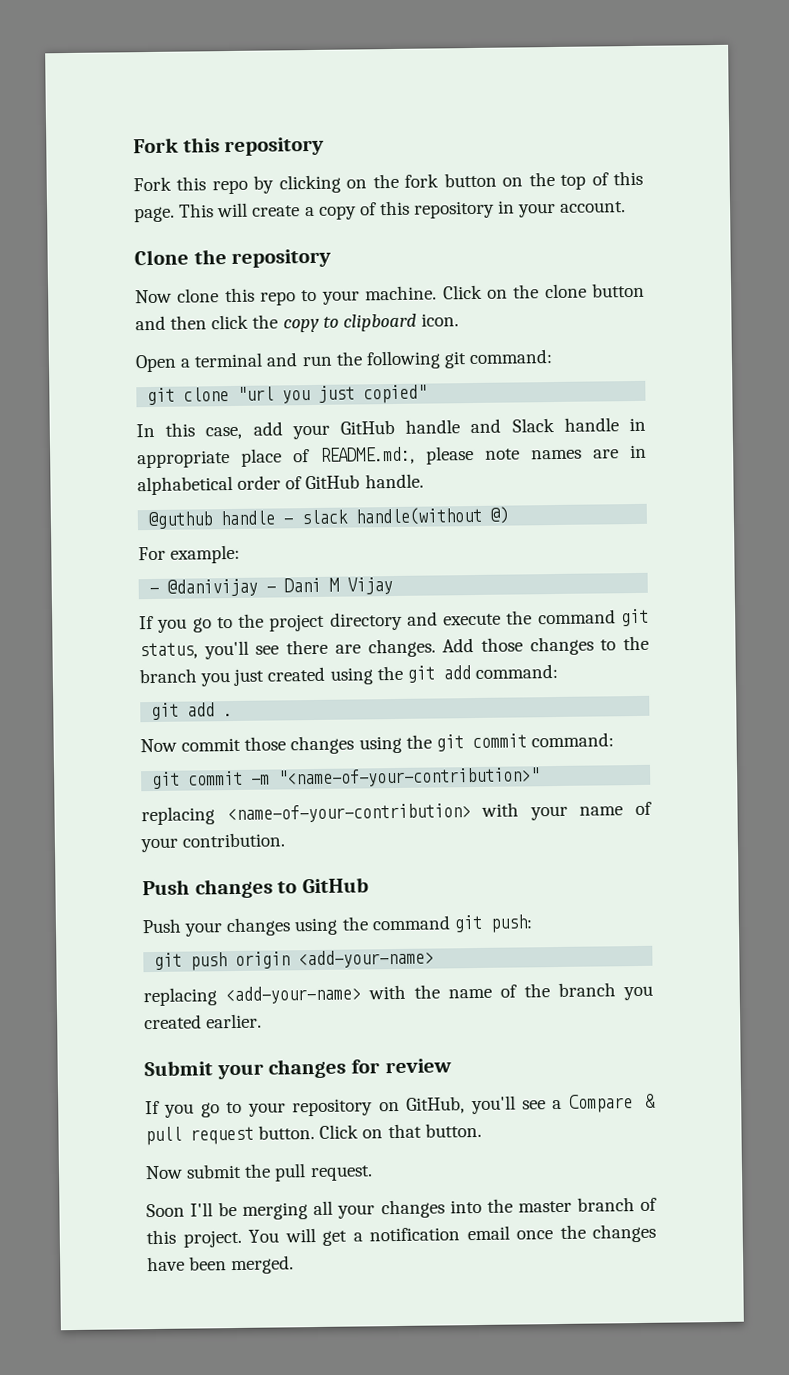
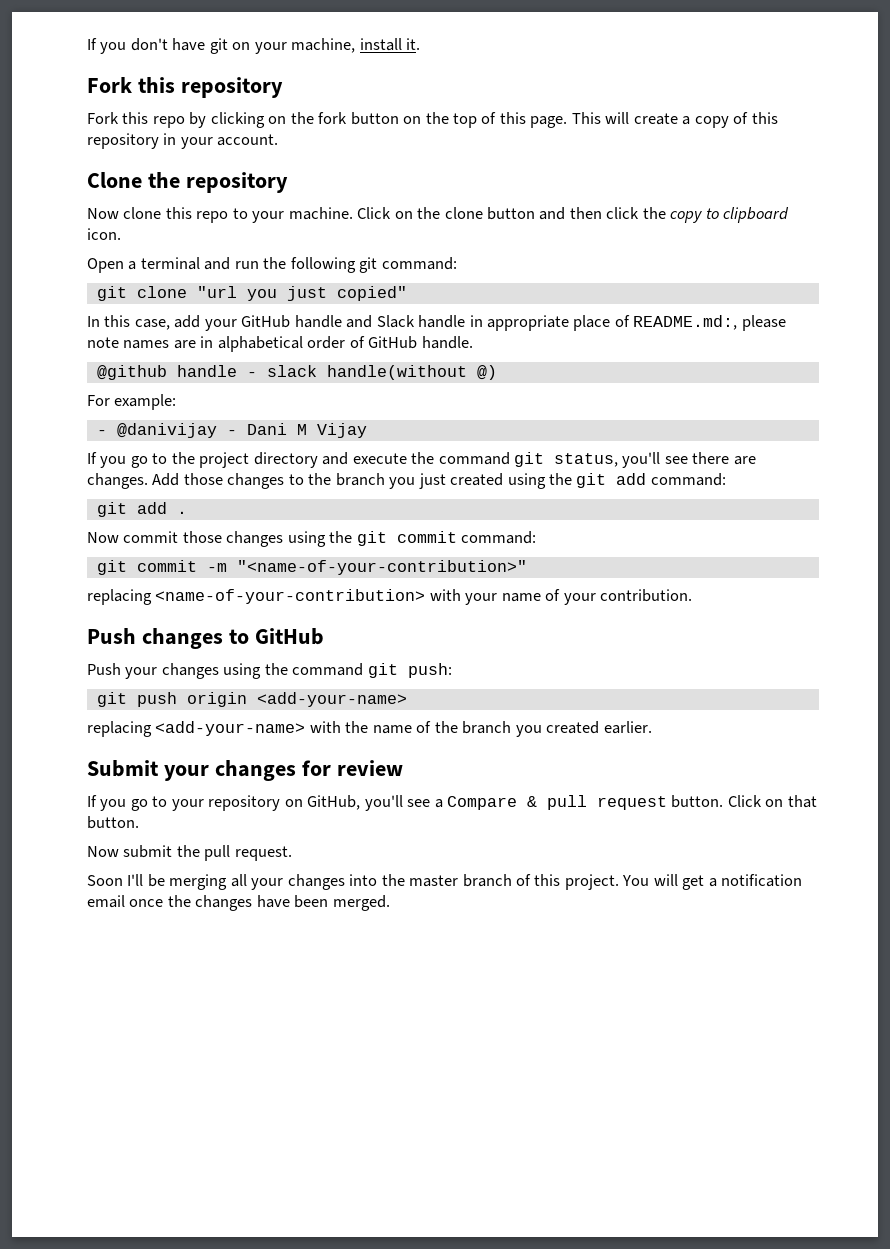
+ If you don't have git on your machine, install it.
- @guthub handle - slack handle(without @)
+ @github handle - slack handle(without @)

